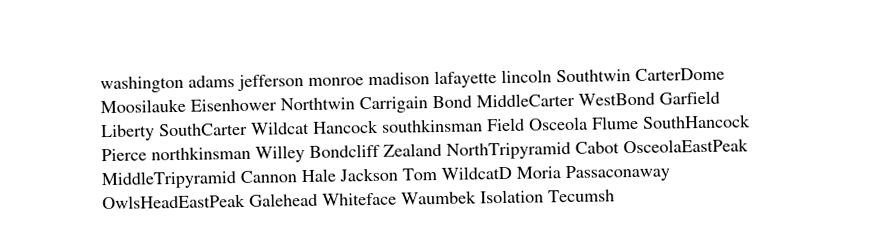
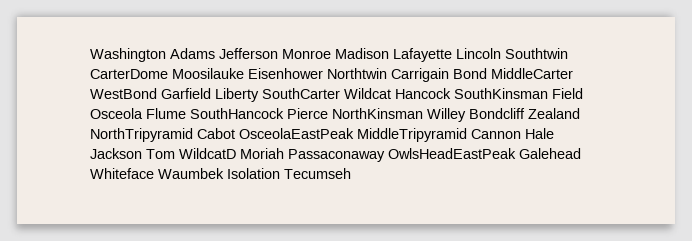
- washington adams jefferson monroe madison lafayette lincoln Southtwin CarterDome Moosilauke Eisenhower Northtwin Carrigain Bond MiddleCarter WestBond Garfield Liberty SouthCarter Wildcat Hancock southkinsman Field Osceola Flume SouthHancock Pierce northkinsman Willey Bondcliff Zealand NorthTripyramid Cabot OsceolaEastPeak MiddleTripyramid Cannon Hale Jackson Tom WildcatD Moria Passaconaway OwlsHeadEastPeak Galehead Whiteface Waumbek Isolation Tecumsh
+ Washington Adams Jefferson Monroe Madison Lafayette Lincoln Southtwin CarterDome Moosilauke Eisenhower Northtwin Carrigain Bond MiddleCarter WestBond Garfield Liberty SouthCarter Wildcat Hancock SouthKinsman Field Osceola Flume SouthHancock Pierce NorthKinsman Willey Bondcliff Zealand NorthTripyramid Cabot OsceolaEastPeak MiddleTripyramid Cannon Hale Jackson Tom WildcatD Moriah Passaconaway OwlsHeadEastPeak Galehead Whiteface Waumbek Isolation Tecumseh

